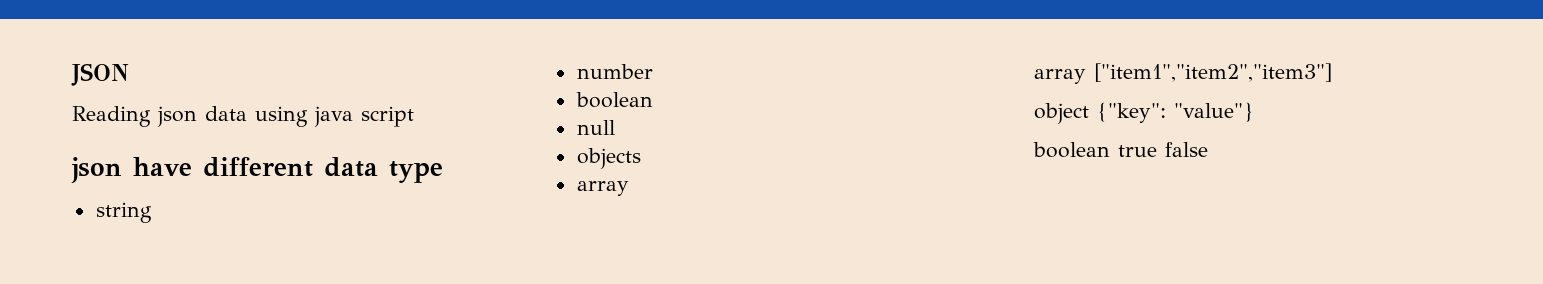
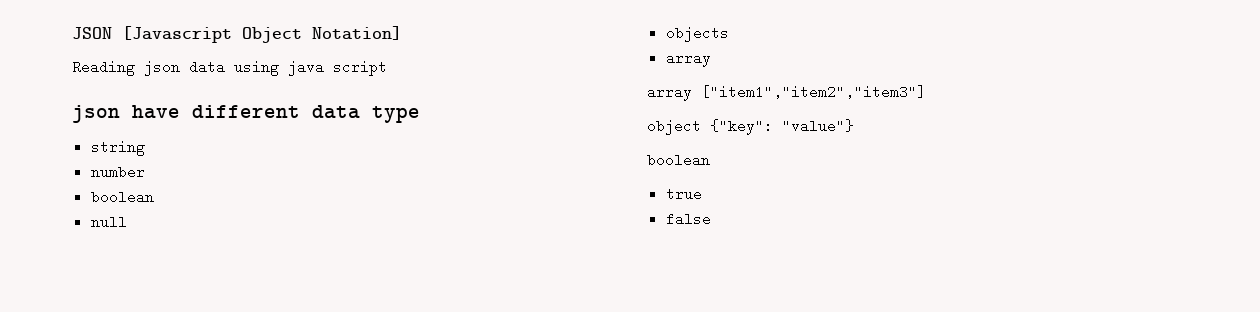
- JSON
+ JSON [Javascript Object Notation]
  object {"key": "value"}
- boolean true false
+ boolean
+ true
+ false

